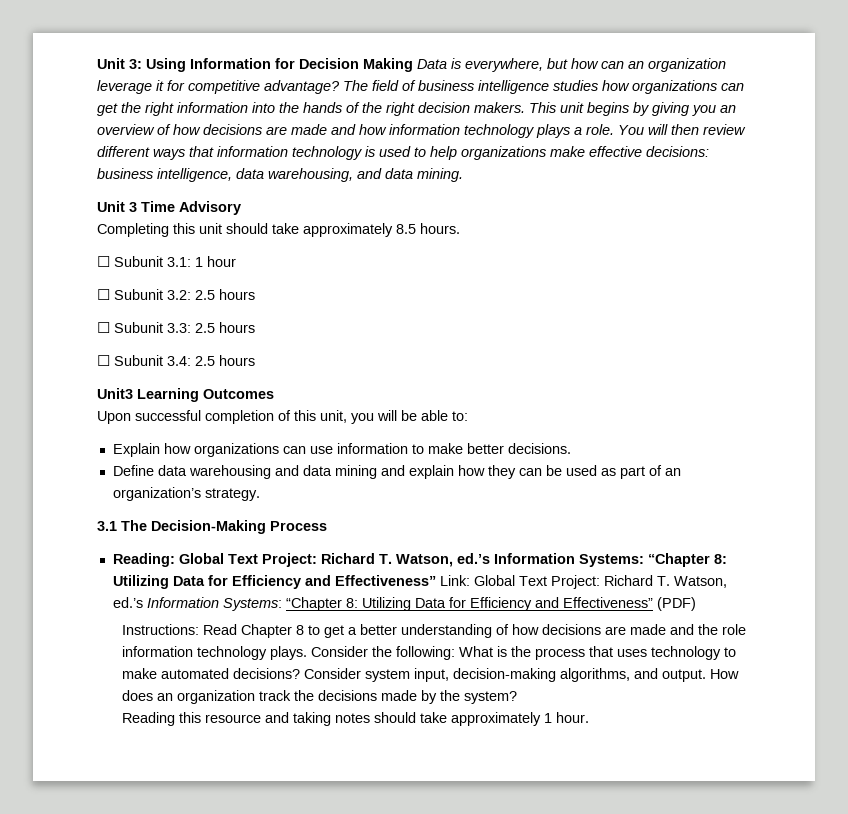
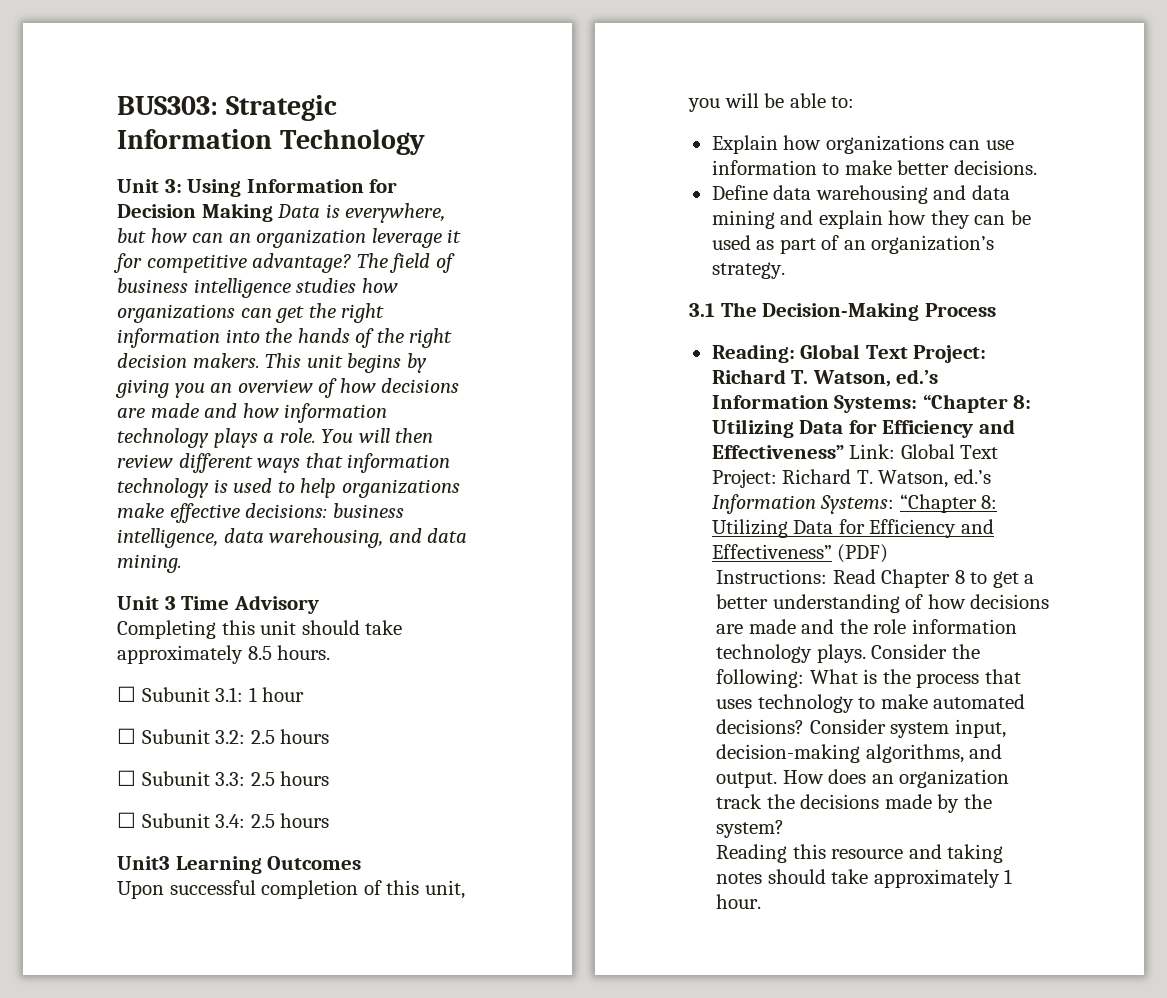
+ BUS303: Strategic Information Technology

